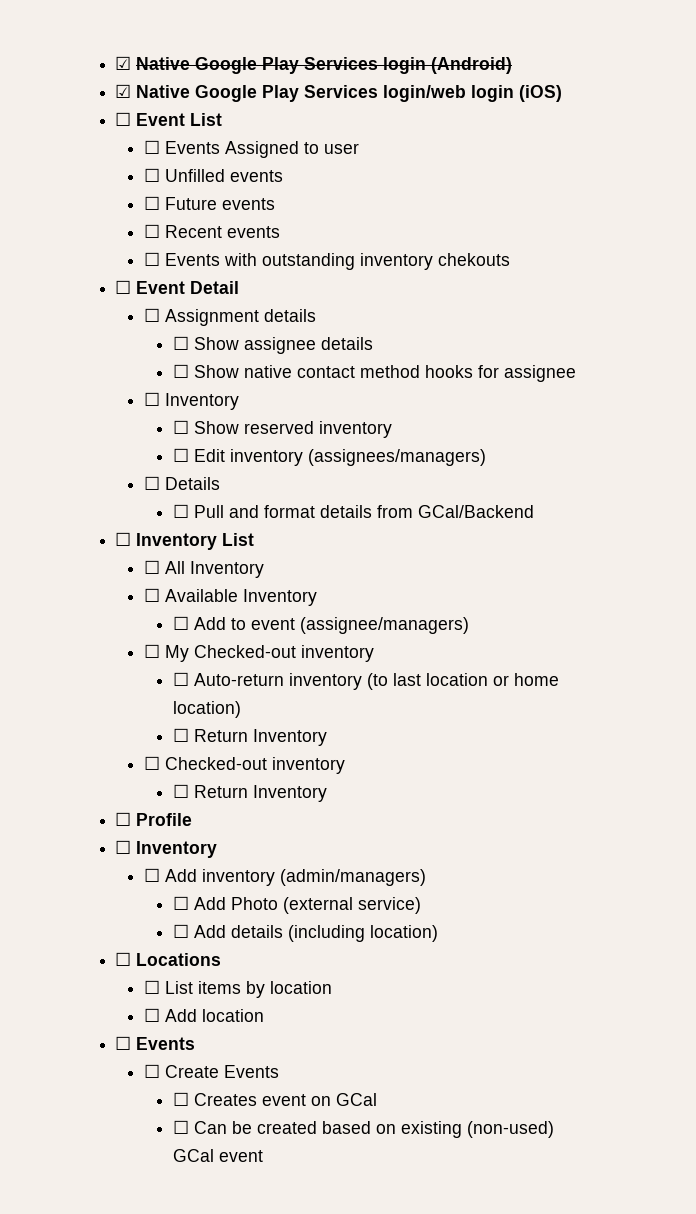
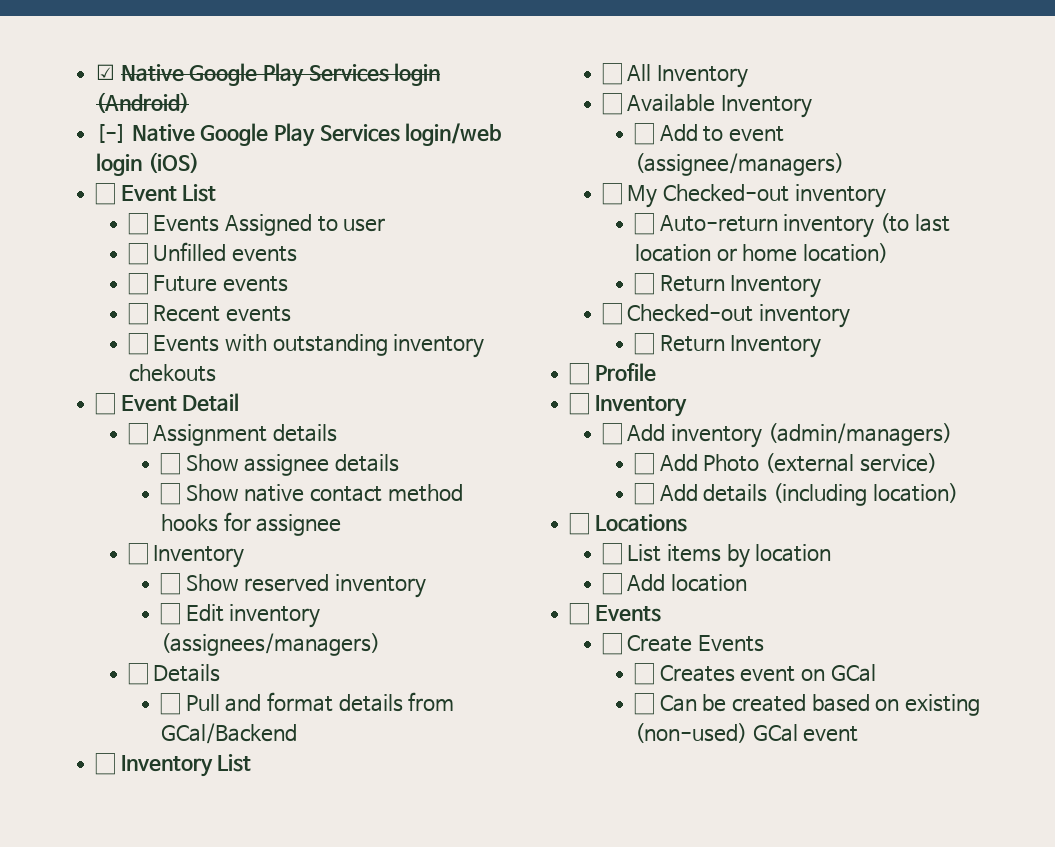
- ☑ Native Google Play Services login/web login (iOS)
+ [-] Native Google Play Services login/web login (iOS)

